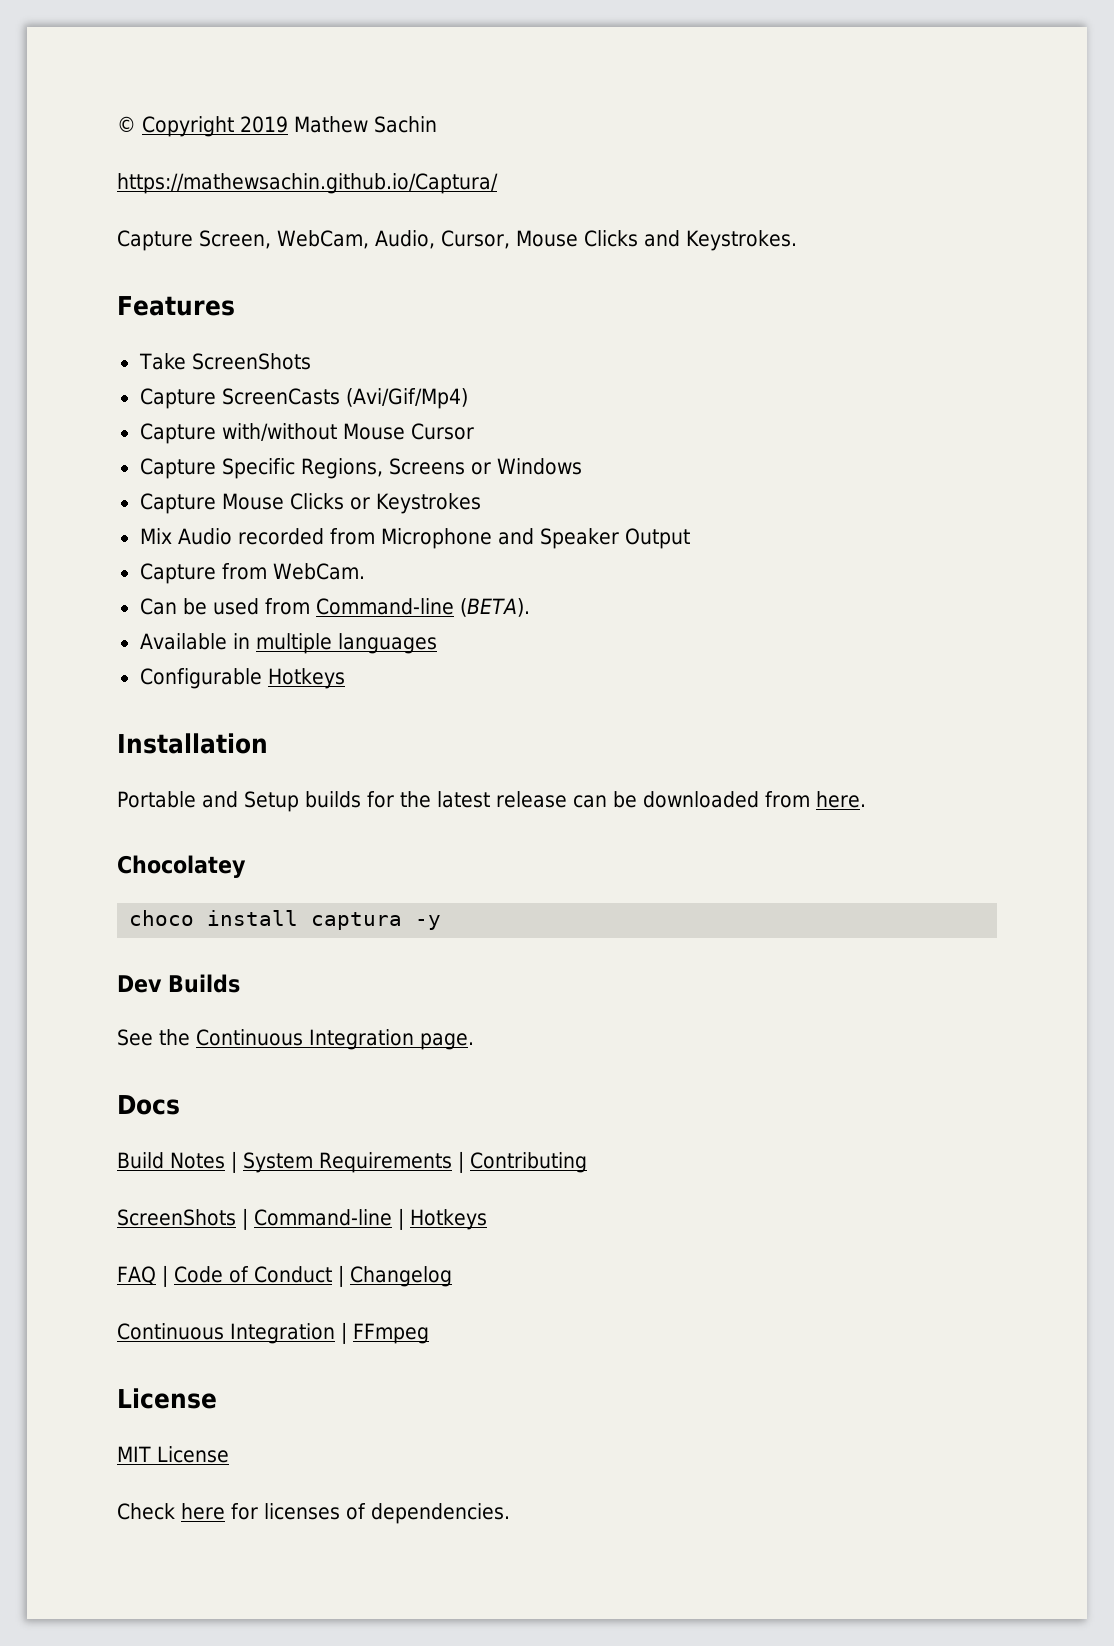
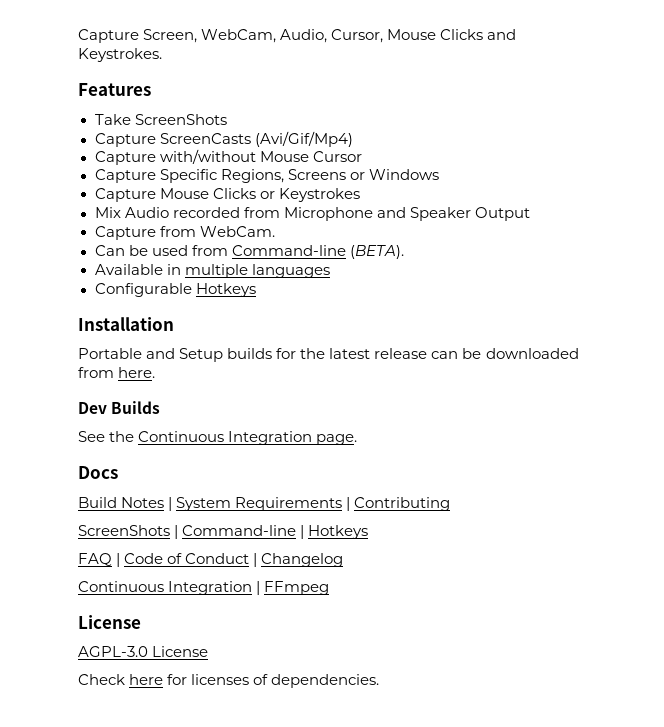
- © Copyright 2019 Mathew Sachin
- https://mathewsachin.github.io/Captura/
- Chocolatey
- choco install captura -y
- MIT License
+ AGPL-3.0 License

